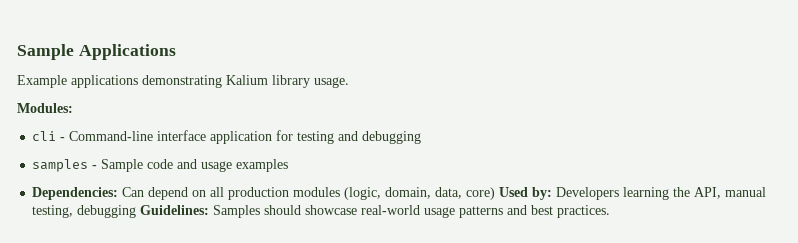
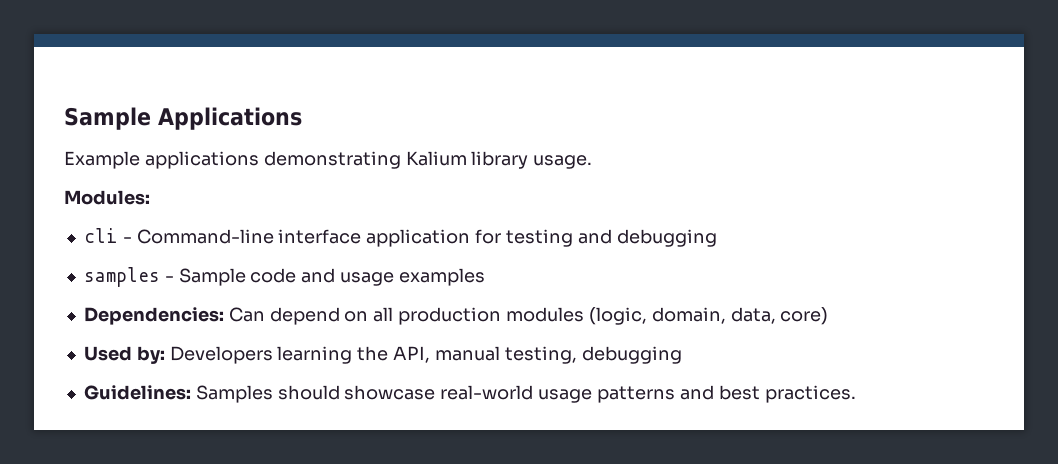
- Dependencies: Can depend on all production modules (logic, domain, data, core) Used by: Developers learning the API, manual testing, debugging Guidelines: Samples should showcase real-world usage patterns and best practices.
+ Dependencies: Can depend on all production modules (logic, domain, data, core)
+ Used by: Developers learning the API, manual testing, debugging
+ Guidelines: Samples should showcase real-world usage patterns and best practices.

